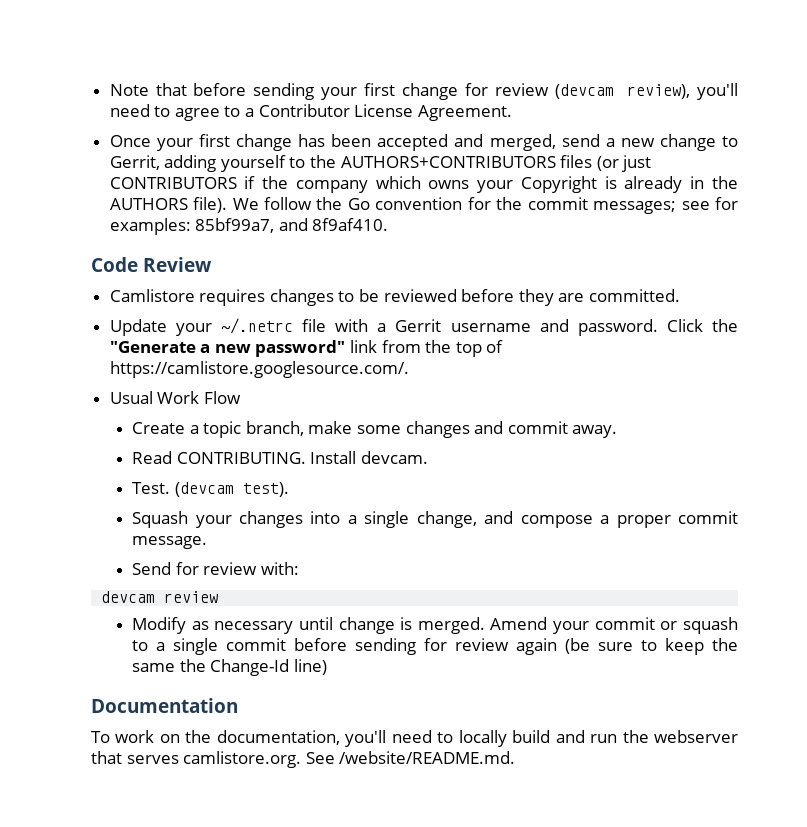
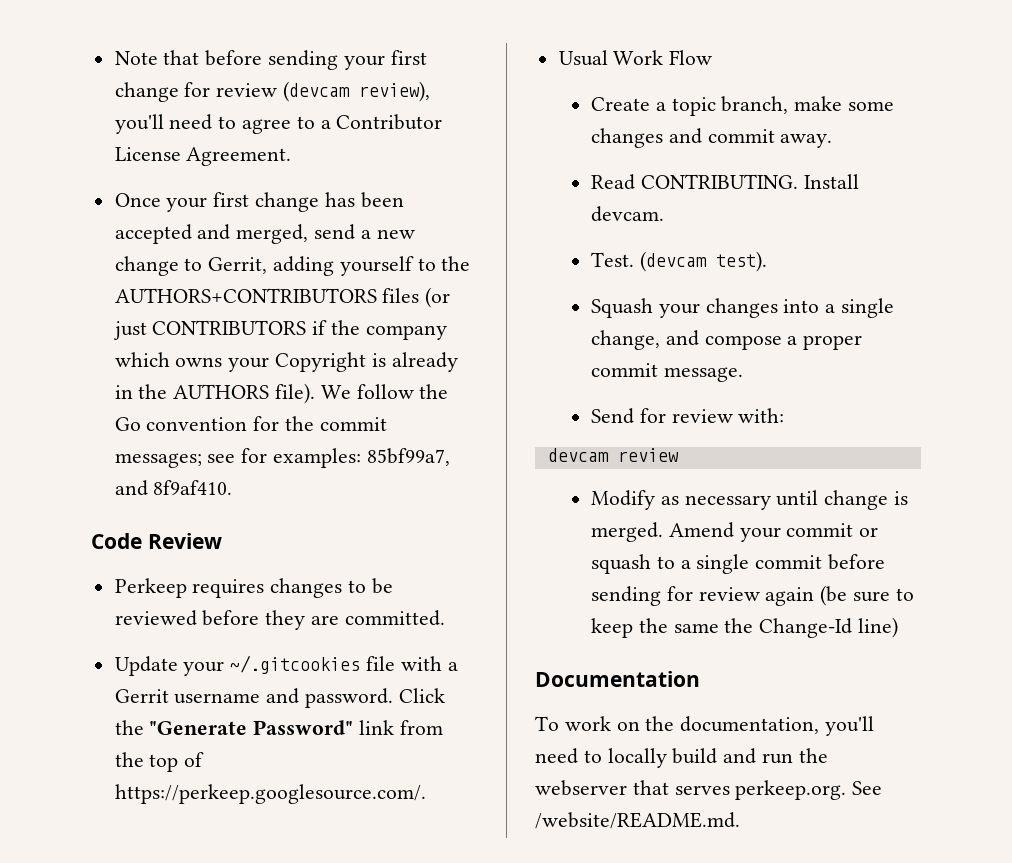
- Camlistore requires changes to be reviewed before they are committed.
+ Perkeep requires changes to be reviewed before they are committed.
- Update your ~/.netrc file with a Gerrit username and password.
+ Update your ~/.gitcookies file with a Gerrit username and password.
- Click the "Generate a new password" link from the top of https://camlistore.googlesource.com/.
+ Click the "Generate Password" link from the top of https://perkeep.googlesource.com/.
- To work on the documentation, you'll need to locally build and run the webserver that serves camlistore.org. See /website/README.md.
+ To work on the documentation, you'll need to locally build and run the webserver that serves perkeep.org. See /website/README.md.

